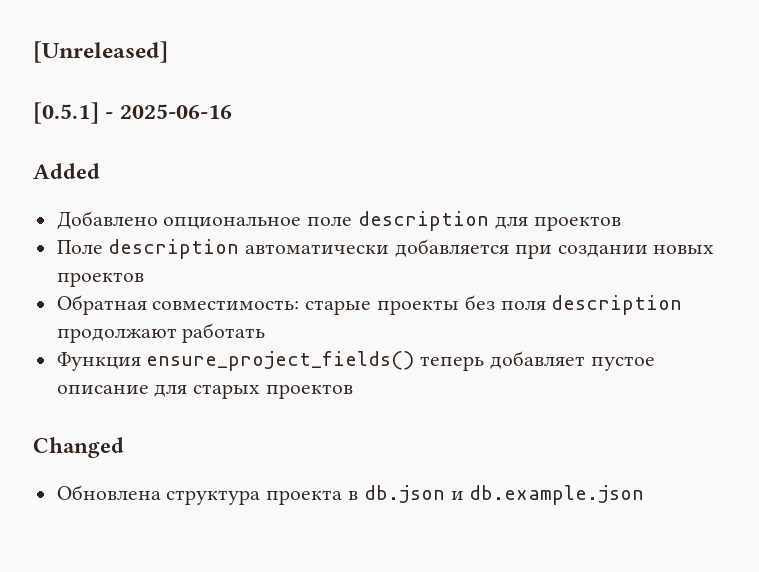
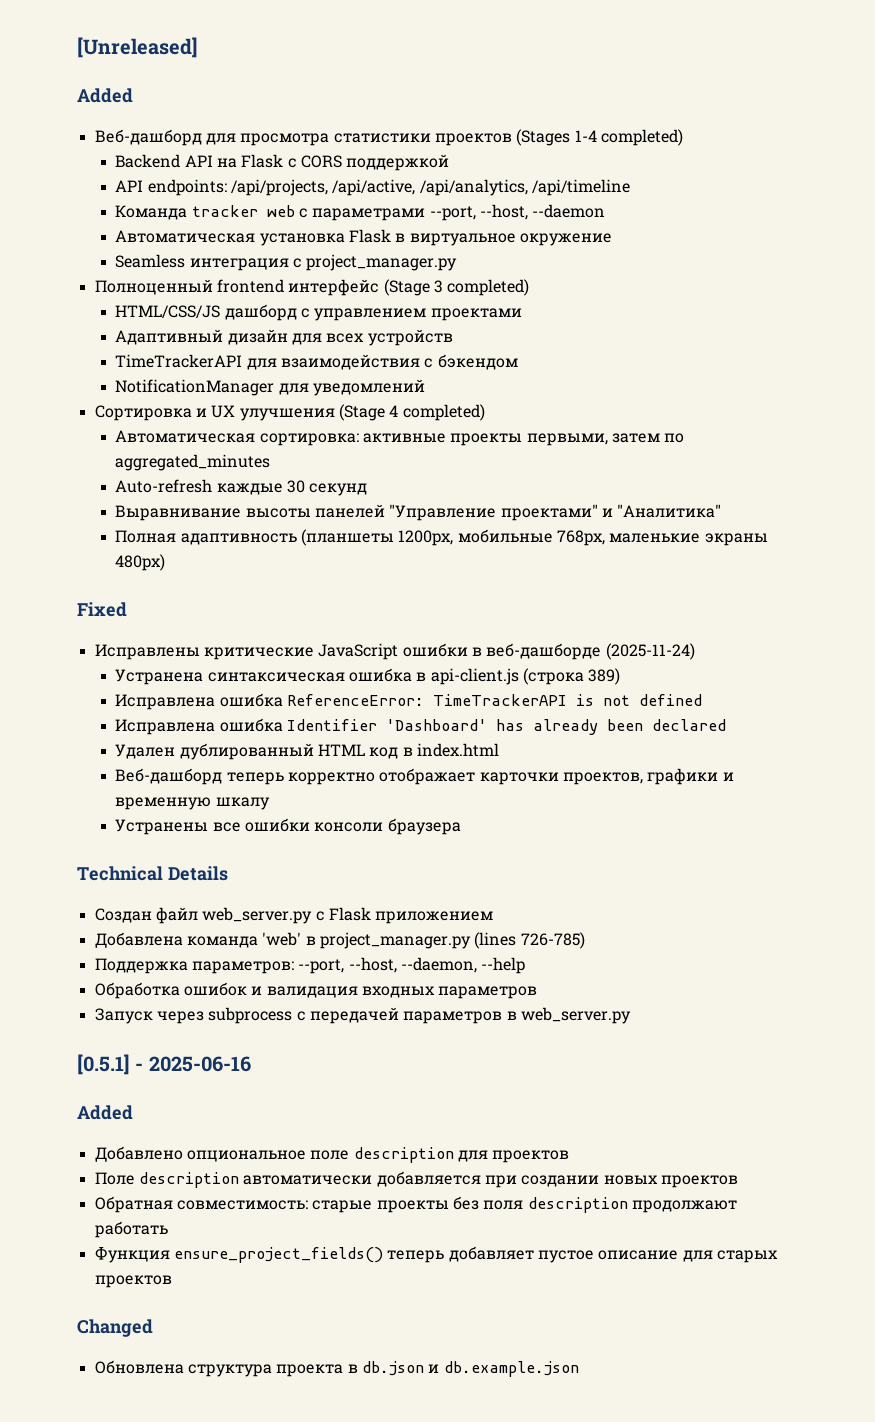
  [Unreleased]
+ Added
+ Веб-дашборд для просмотра статистики проектов (Stages 1-4 completed)
+ Backend API на Flask с CORS поддержкой
+ API endpoints: /api/projects, /api/active, /api/analytics, /api/timeline
+ Команда tracker web с параметрами --port, --host, --daemon
+ Автоматическая установка Flask в виртуальное окружение
+ Seamless интеграция с project_manager.py
+ Полноценный frontend интерфейс (Stage 3 completed)
+ HTML/CSS/JS дашборд с управлением проектами
+ Адаптивный дизайн для всех устройств
+ TimeTrackerAPI для взаимодействия с бэкендом
+ NotificationManager для уведомлений
+ Сортировка и UX улучшения (Stage 4 completed)
+ Автоматическая сортировка: активные проекты первыми, затем по aggregated_minutes
+ Auto-refresh каждые 30 секунд
+ Выравнивание высоты панелей "Управление проектами" и "Аналитика"
+ Полная адаптивность (планшеты 1200px, мобильные 768px, маленькие экраны 480px)
+ Fixed
+ Исправлены критические JavaScript ошибки в веб-дашборде (2025-11-24)
+ Устранена синтаксическая ошибка в api-client.js (строка 389)
+ Исправлена ошибка ReferenceError: TimeTrackerAPI is not defined
+ Исправлена ошибка Identifier 'Dashboard' has already been declared
+ Удален дублированный HTML код в index.html
+ Веб-дашборд теперь корректно отображает карточки проектов, графики и временную шкалу
+ Устранены все ошибки консоли браузера
+ Technical Details
+ Создан файл web_server.py с Flask приложением
+ Добавлена команда 'web' в project_manager.py (lines 726-785)
+ Поддержка параметров: --port, --host, --daemon, --help
+ Обработка ошибок и валидация входных параметров
+ Запуск через subprocess с передачей параметров в web_server.py

